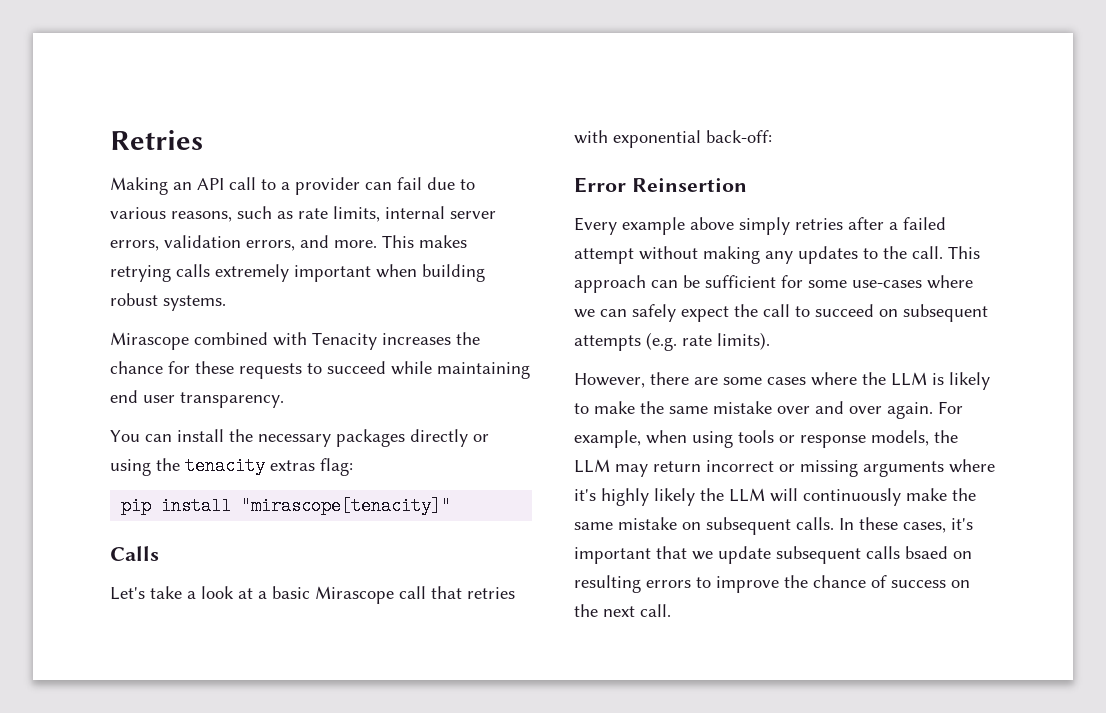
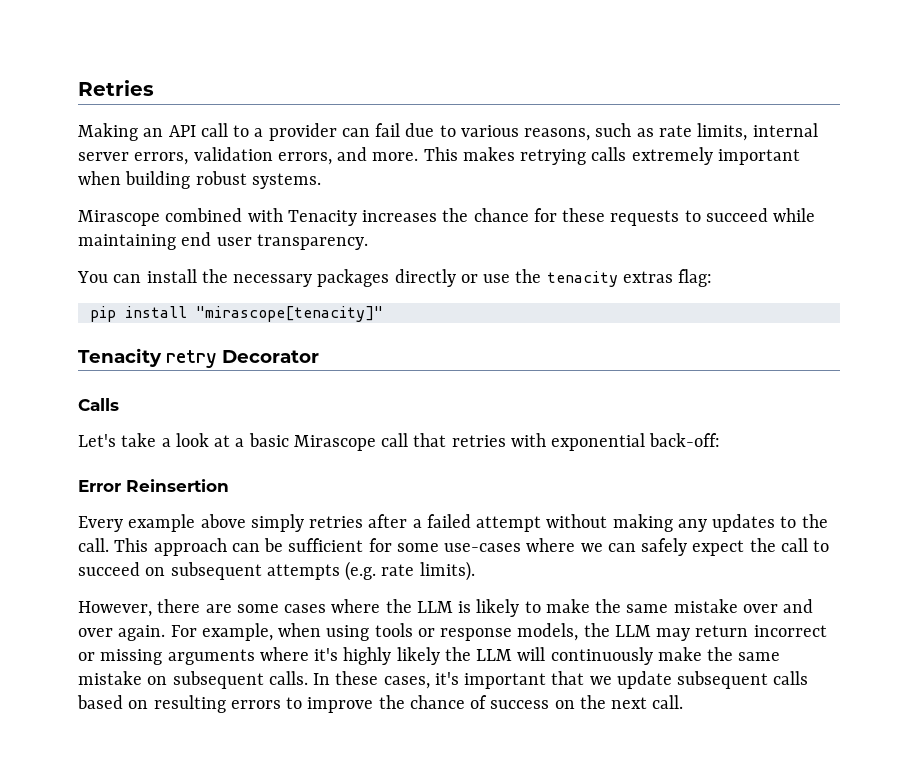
- You can install the necessary packages directly or using the tenacity extras flag:
+ You can install the necessary packages directly or use the tenacity extras flag:
+ Tenacity retry Decorator
- In these cases, it's important that we update subsequent calls bsaed on resulting errors to improve the chance of success on the next call.
+ In these cases, it's important that we update subsequent calls based on resulting errors to improve the chance of success on the next call.

